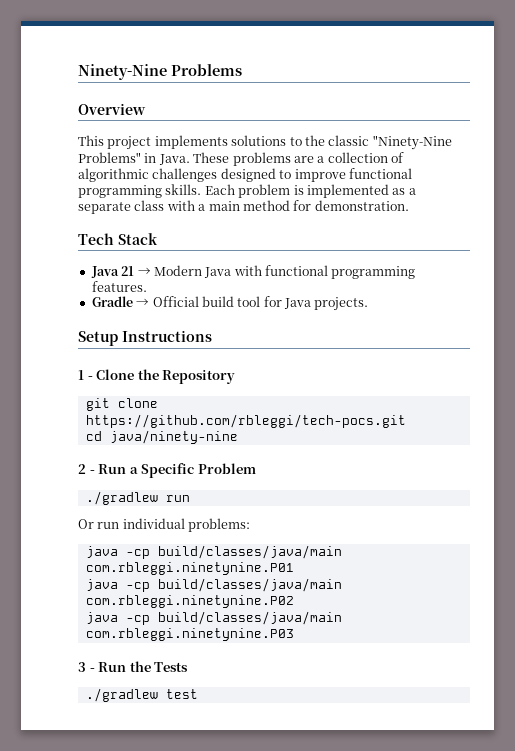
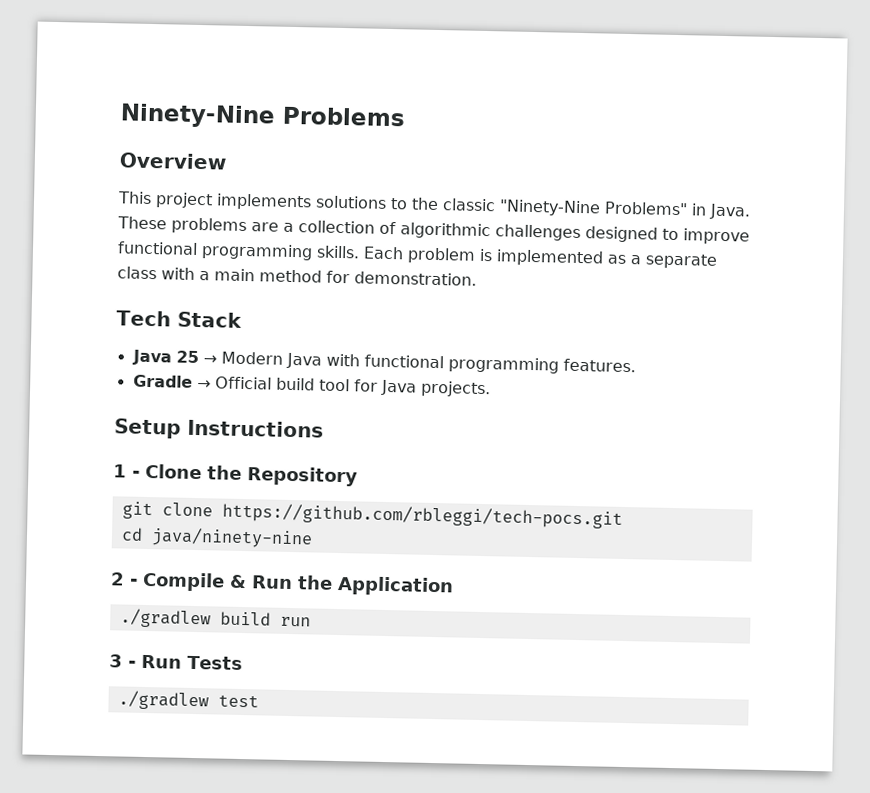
- Java 21 → Modern Java with functional programming features.
+ Java 25 → Modern Java with functional programming features.
- 2 - Run a Specific Problem
- ./gradlew run
- Or run individual problems:
- java -cp build/classes/java/main com.rbleggi.ninetynine.P01
- java -cp build/classes/java/main com.rbleggi.ninetynine.P02
- java -cp build/classes/java/main com.rbleggi.ninetynine.P03
+ 2 - Compile & Run the Application
+ ./gradlew build run
- 3 - Run the Tests
+ 3 - Run Tests

